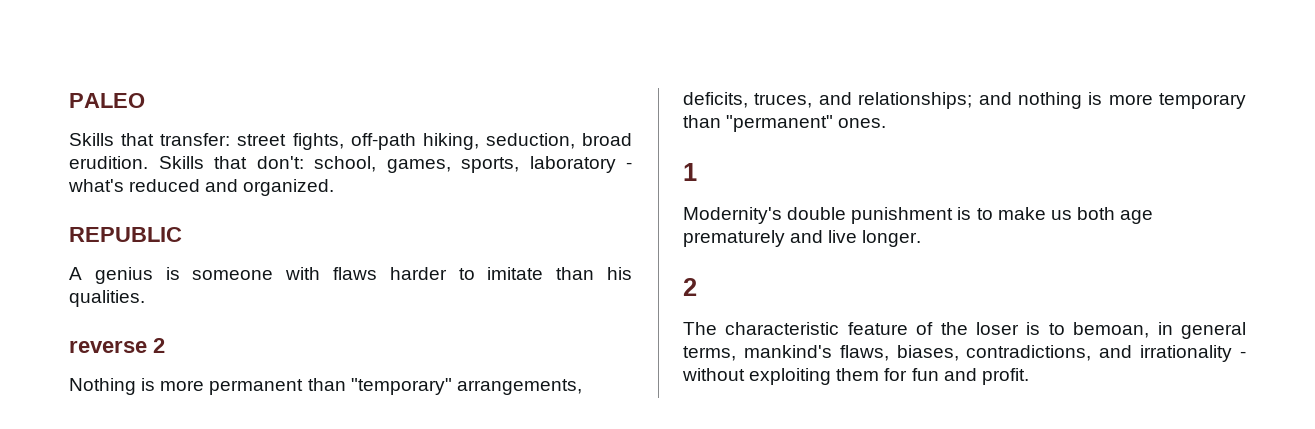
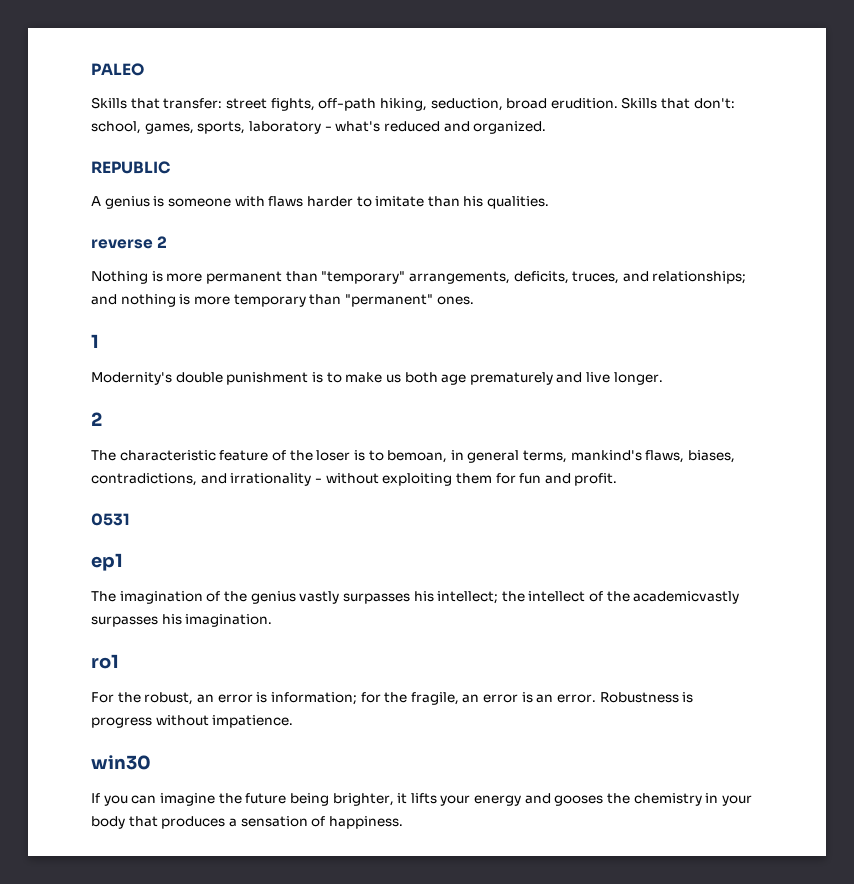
+ 0531
+ ep1
+ The imagination of the genius vastly surpasses his intellect; the intellect of the academicvastly surpasses his imagination.
+ ro1
+ For the robust, an error is information; for the fragile, an error is an error. Robustness is progress without impatience.
+ win30
+ If you can imagine the future being brighter, it lifts your energy and gooses the chemistry in your body that produces a sensation of happiness.

